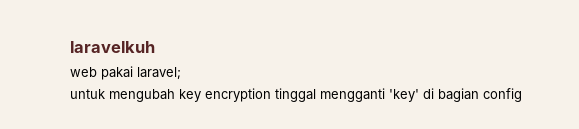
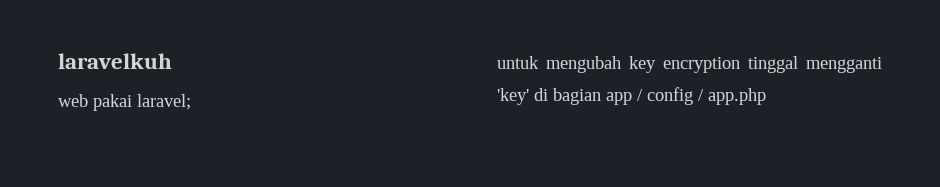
- untuk mengubah key encryption tinggal mengganti 'key' di bagian config
+ untuk mengubah key encryption tinggal mengganti 'key' di bagian app / config / app.php

